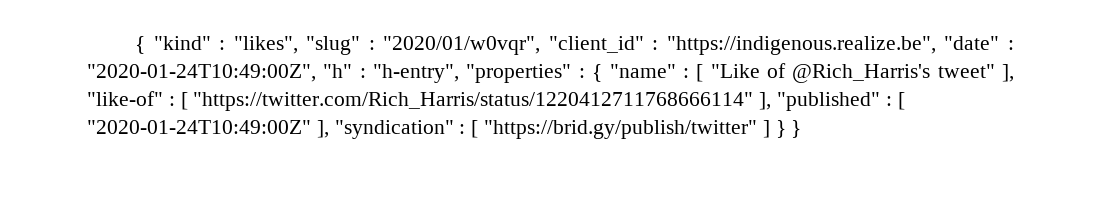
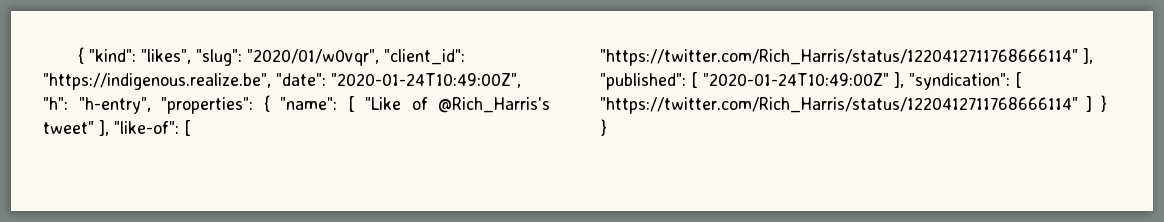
- { "kind" : "likes", "slug" : "2020/01/w0vqr", "client_id" : "https://indigenous.realize.be", "date" : "2020-01-24T10:49:00Z", "h" : "h-entry", "properties" : { "name" : [ "Like of @Rich_Harris's tweet" ], "like-of" : [ "https://twitter.com/Rich_Harris/status/1220412711768666114" ], "published" : [ "2020-01-24T10:49:00Z" ], "syndication" : [ "https://brid.gy/publish/twitter" ] } }
+ { "kind": "likes", "slug": "2020/01/w0vqr", "client_id": "https://indigenous.realize.be", "date": "2020-01-24T10:49:00Z", "h": "h-entry", "properties": { "name": [ "Like of @Rich_Harris's tweet" ], "like-of": [ "https://twitter.com/Rich_Harris/status/1220412711768666114" ], "published": [ "2020-01-24T10:49:00Z" ], "syndication": [ "https://twitter.com/Rich_Harris/status/1220412711768666114" ] } }

